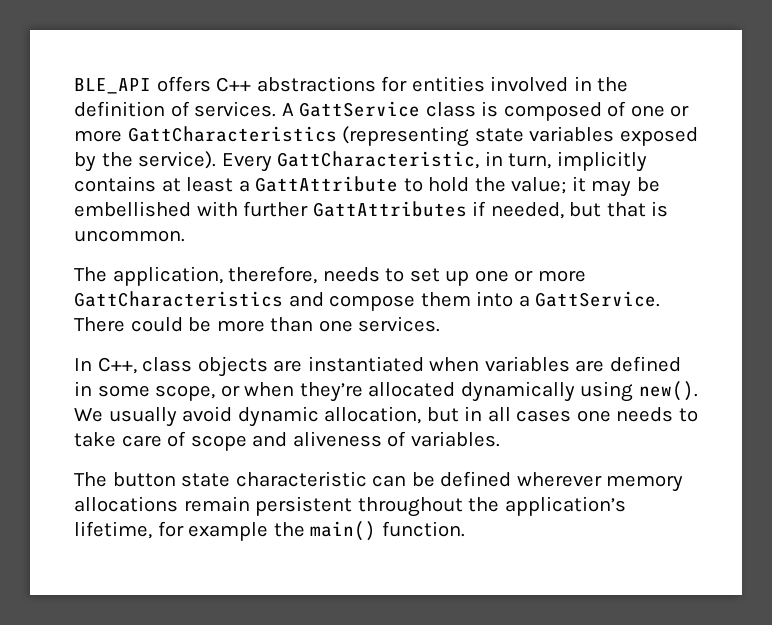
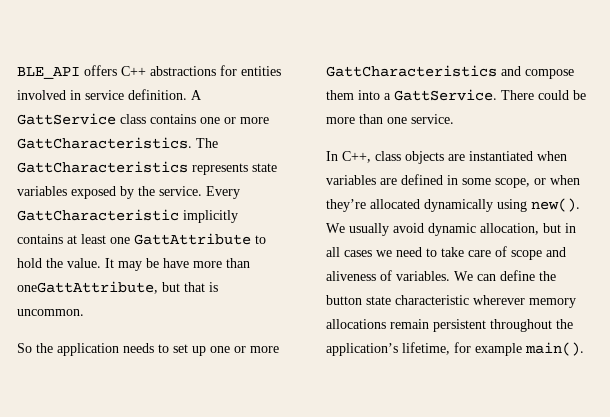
- BLE_API offers C++ abstractions for entities involved in the definition of services. A GattService class is composed of one or more GattCharacteristics (representing state variables exposed by the service). Every GattCharacteristic, in turn, implicitly contains at least a GattAttribute to hold the value; it may be embellished with further GattAttributes if needed, but that is uncommon.
+ BLE_API offers C++ abstractions for entities involved in service definition. A GattService class contains one or more GattCharacteristics. The GattCharacteristics represents state variables exposed by the service. Every GattCharacteristic implicitly contains at least one GattAttribute to hold the value. It may be have more than oneGattAttribute, but that is uncommon.
- The application, therefore, needs to set up one or more GattCharacteristics and compose them into a GattService.
+ So the application needs to set up one or more GattCharacteristics and compose them into a GattService.
- There could be more than one services.
+ There could be more than one service.
- We usually avoid dynamic allocation, but in all cases one needs to take care of scope and aliveness of variables.
- The button state characteristic can be defined wherever memory allocations remain persistent throughout the application’s lifetime, for example the main() function.
+ We usually avoid dynamic allocation, but in all cases we need to take care of scope and aliveness of variables. We can define the button state characteristic wherever memory allocations remain persistent throughout the application’s lifetime, for example main().

